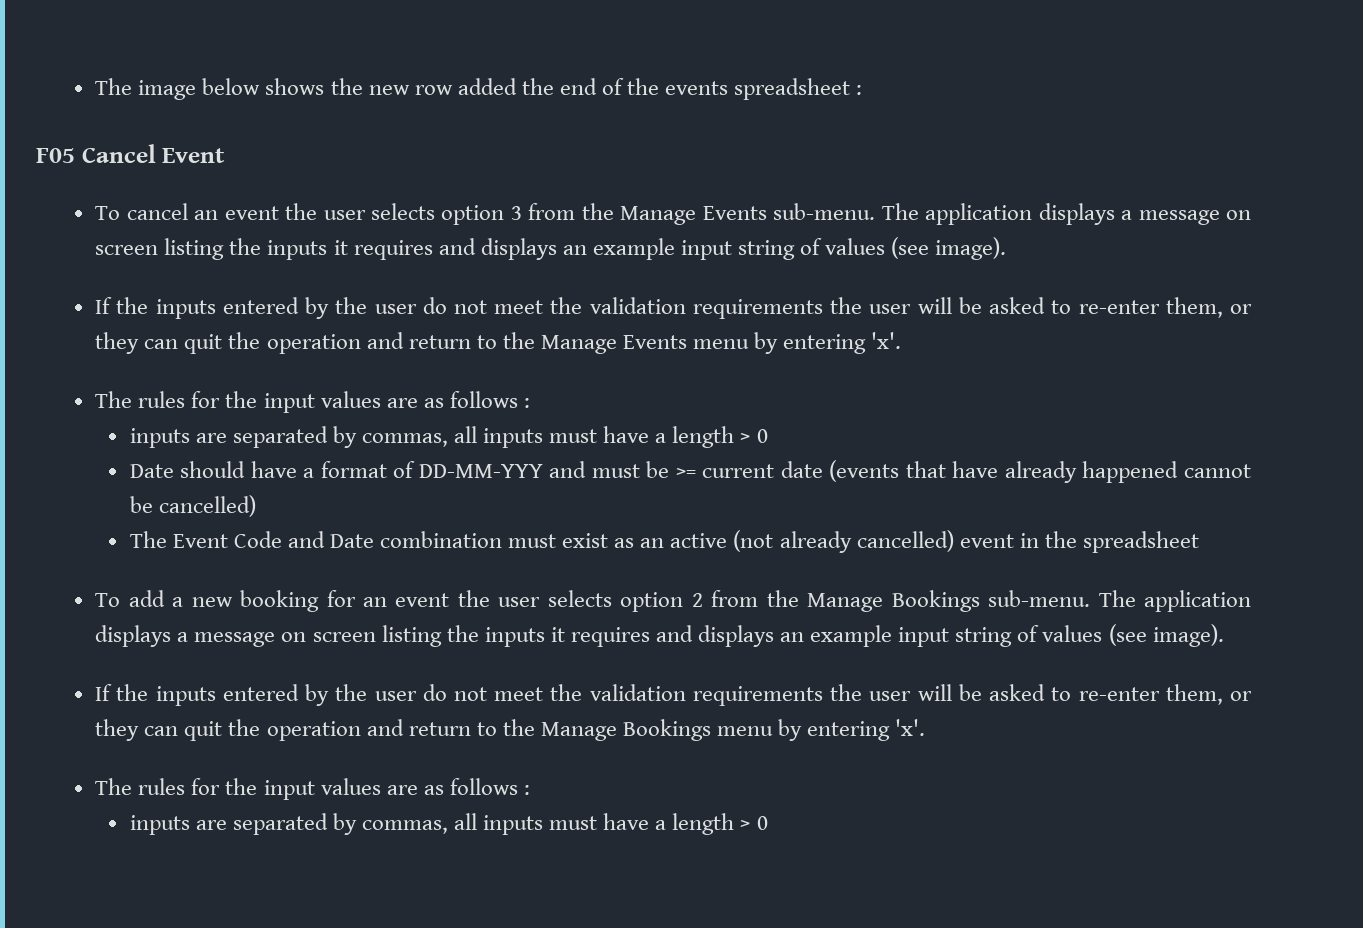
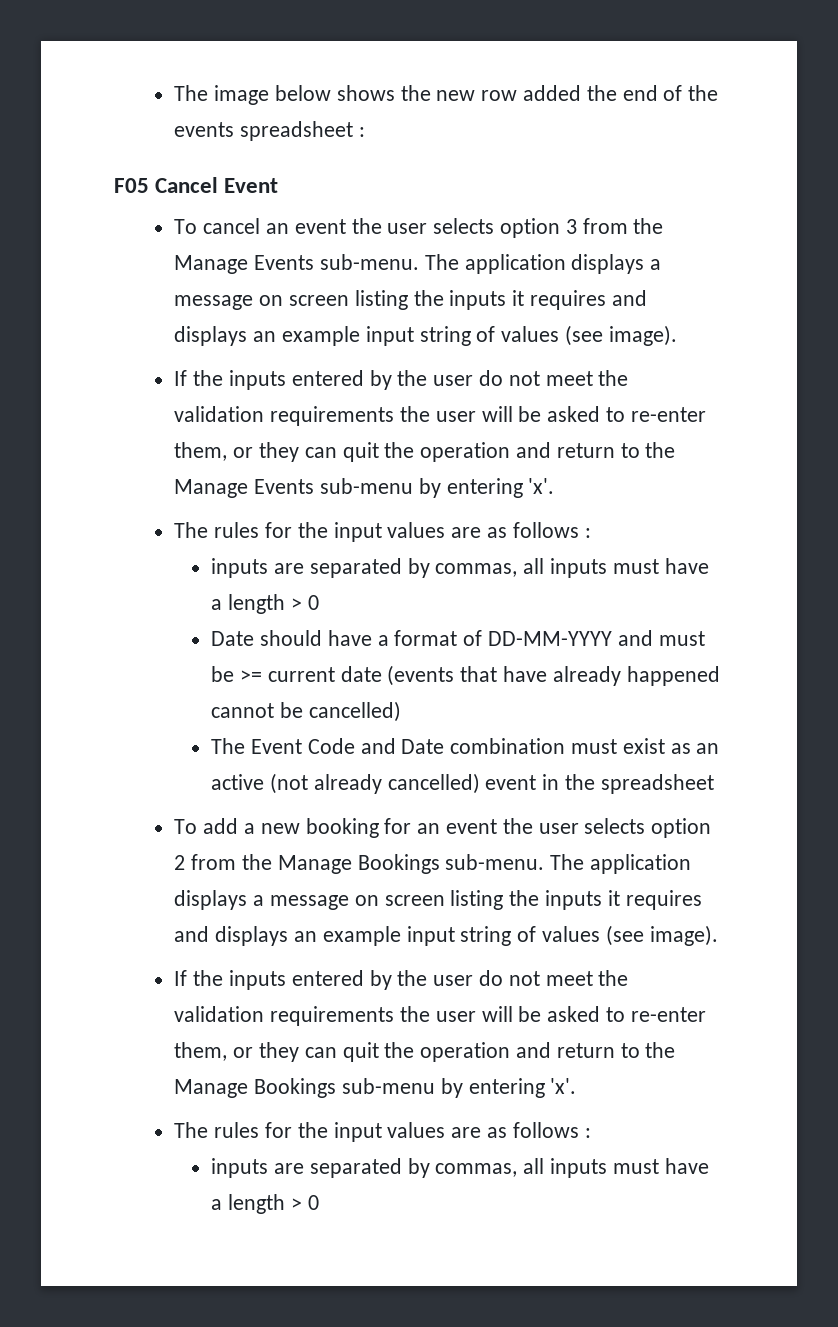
- If the inputs entered by the user do not meet the validation requirements the user will be asked to re-enter them, or they can quit the operation and return to the Manage Events menu by entering 'x'.
+ If the inputs entered by the user do not meet the validation requirements the user will be asked to re-enter them, or they can quit the operation and return to the Manage Events sub-menu by entering 'x'.
- Date should have a format of DD-MM-YYY and must be >= current date (events that have already happened cannot be cancelled)
+ Date should have a format of DD-MM-YYYY and must be >= current date (events that have already happened cannot be cancelled)
- If the inputs entered by the user do not meet the validation requirements the user will be asked to re-enter them, or they can quit the operation and return to the Manage Bookings menu by entering 'x'.
+ If the inputs entered by the user do not meet the validation requirements the user will be asked to re-enter them, or they can quit the operation and return to the Manage Bookings sub-menu by entering 'x'.

